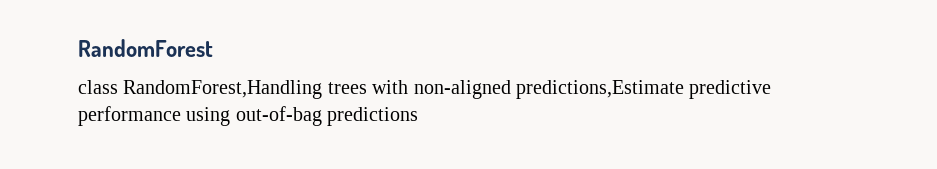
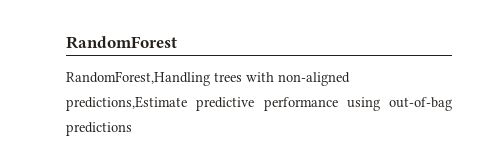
- class RandomForest,Handling trees with non-aligned predictions,Estimate predictive performance using out-of-bag predictions
+ RandomForest,Handling trees with non-aligned predictions,Estimate predictive performance using out-of-bag predictions

